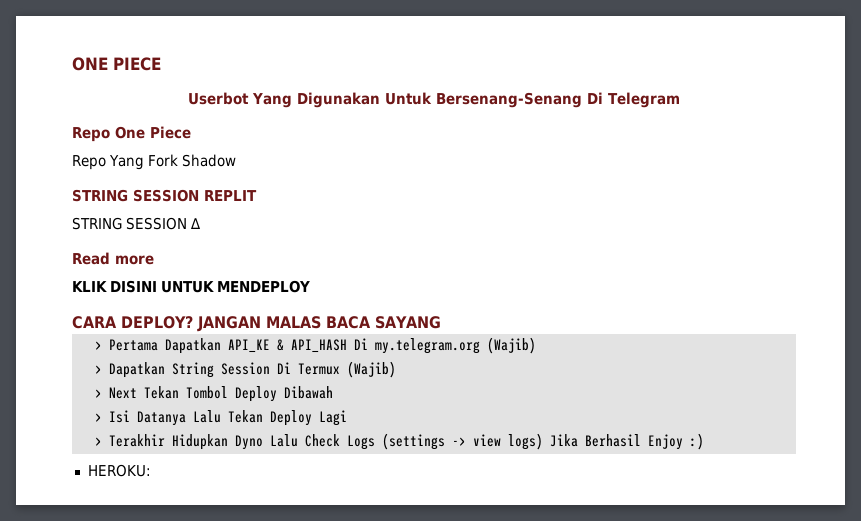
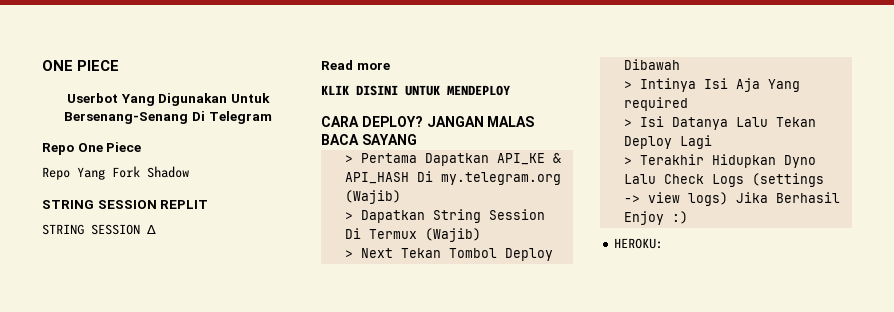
+ > Intinya Isi Aja Yang required

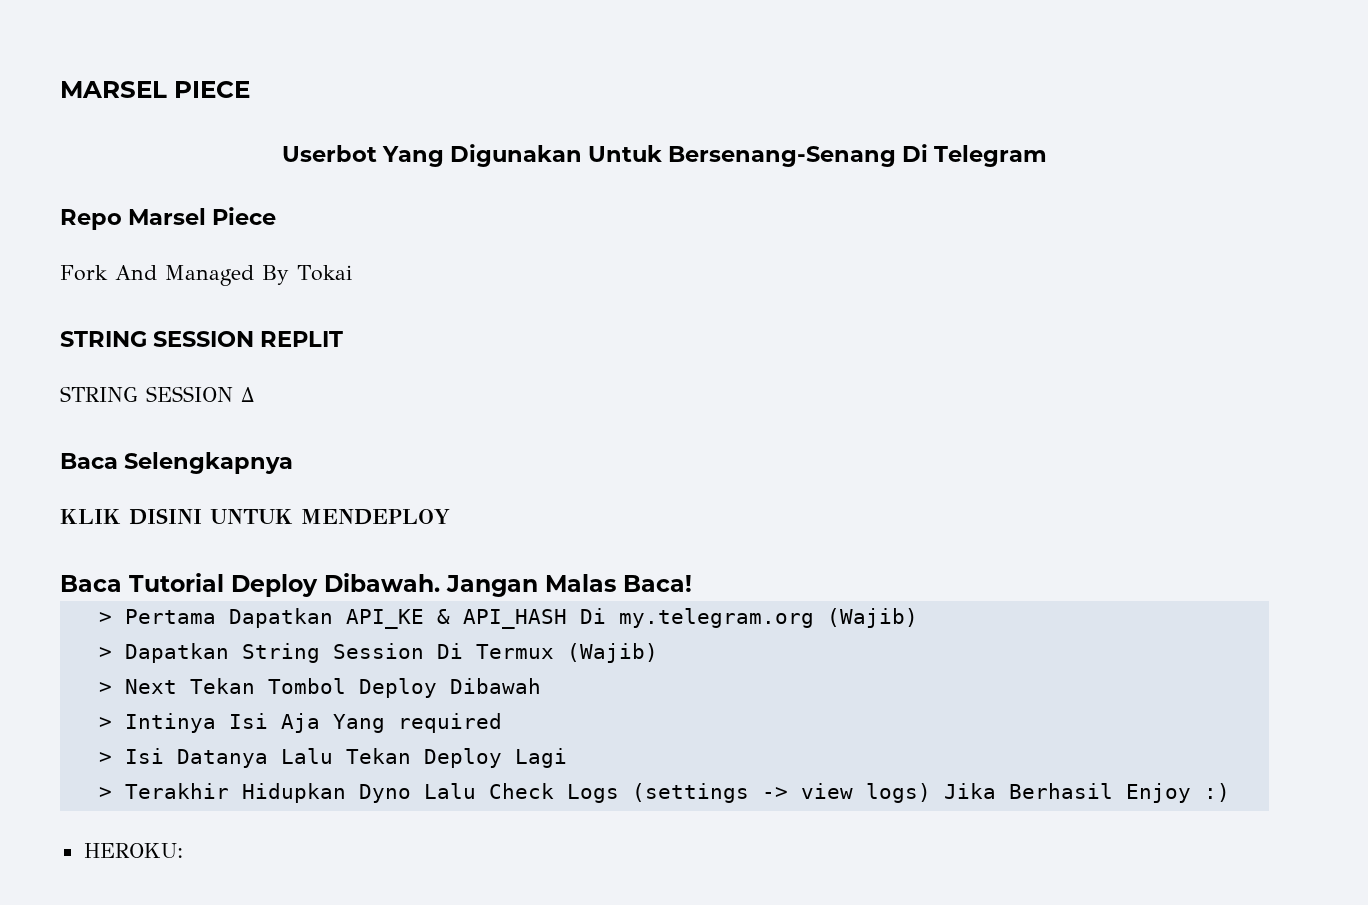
- ONE PIECE
+ MARSEL PIECE
- Repo One Piece
+ Repo Marsel Piece
- Repo Yang Fork Shadow
+ Fork And Managed By Tokai
- Read more
+ Baca Selengkapnya
- CARA DEPLOY? JANGAN MALAS BACA SAYANG
+ Baca Tutorial Deploy Dibawah. Jangan Malas Baca!

